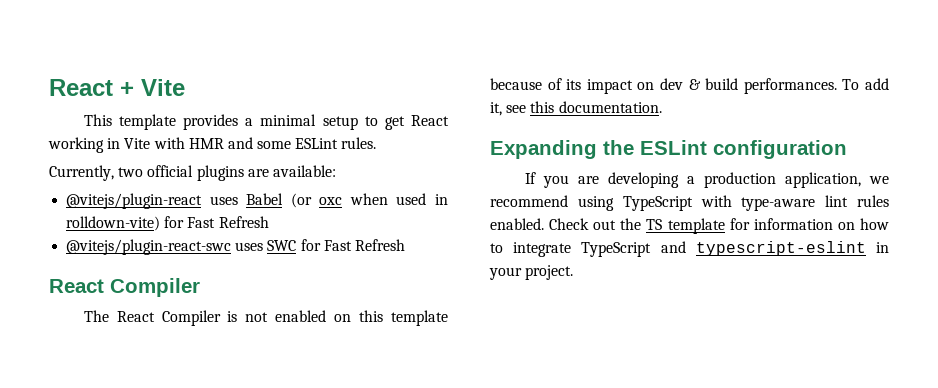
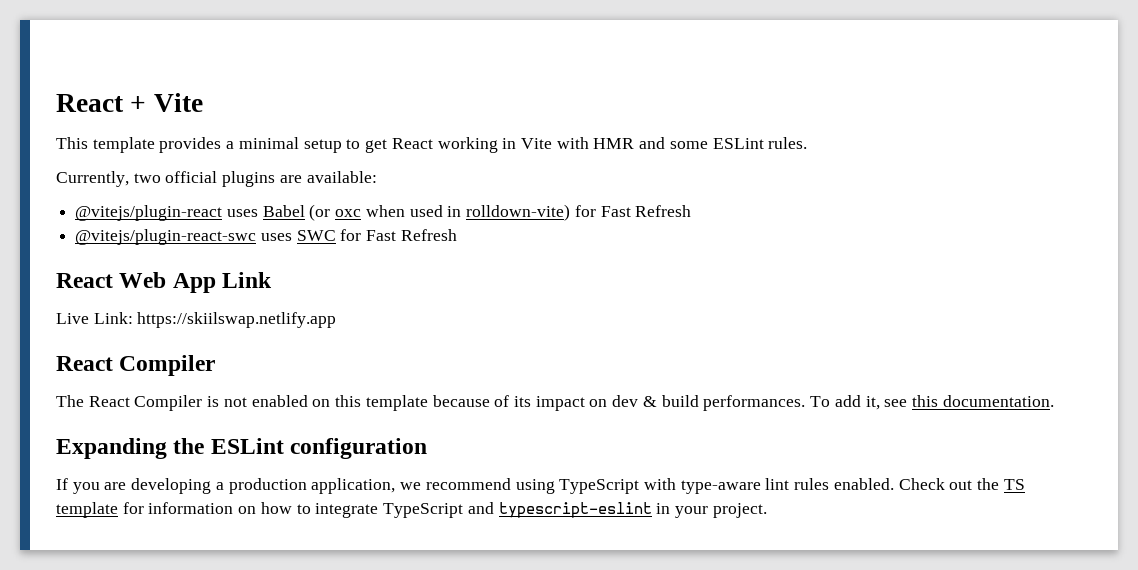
+ React Web App Link
+ Live Link: https://skiilswap.netlify.app

